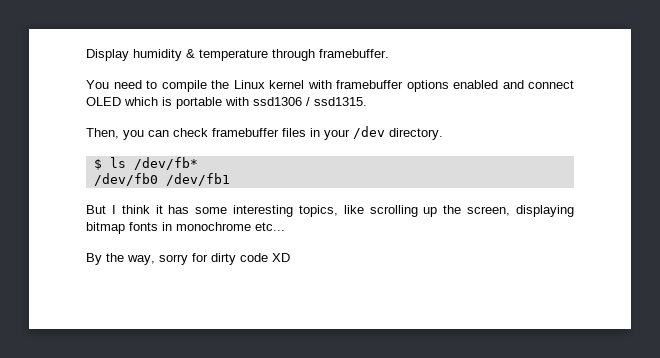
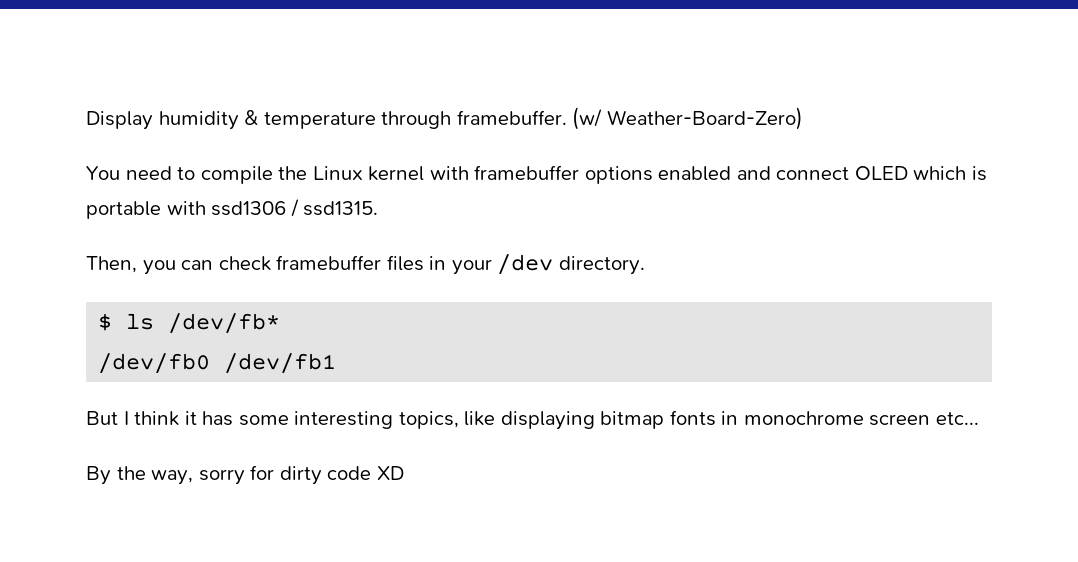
+ (w/ Weather-Board-Zero)
- But I think it has some interesting topics, like scrolling up the screen, displaying bitmap fonts in monochrome etc...
+ But I think it has some interesting topics, like displaying bitmap fonts in monochrome screen etc...

